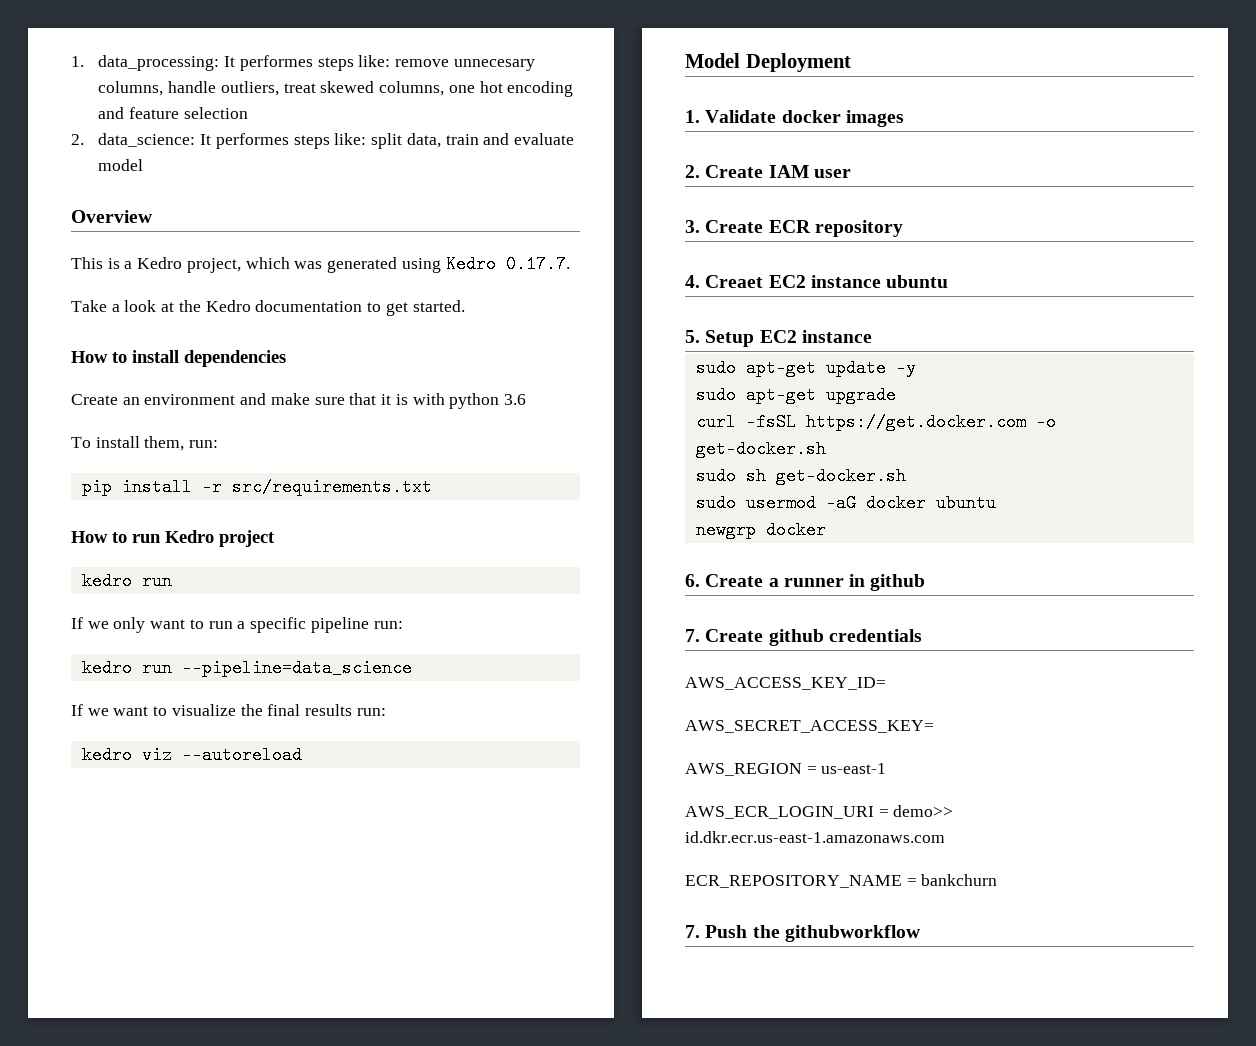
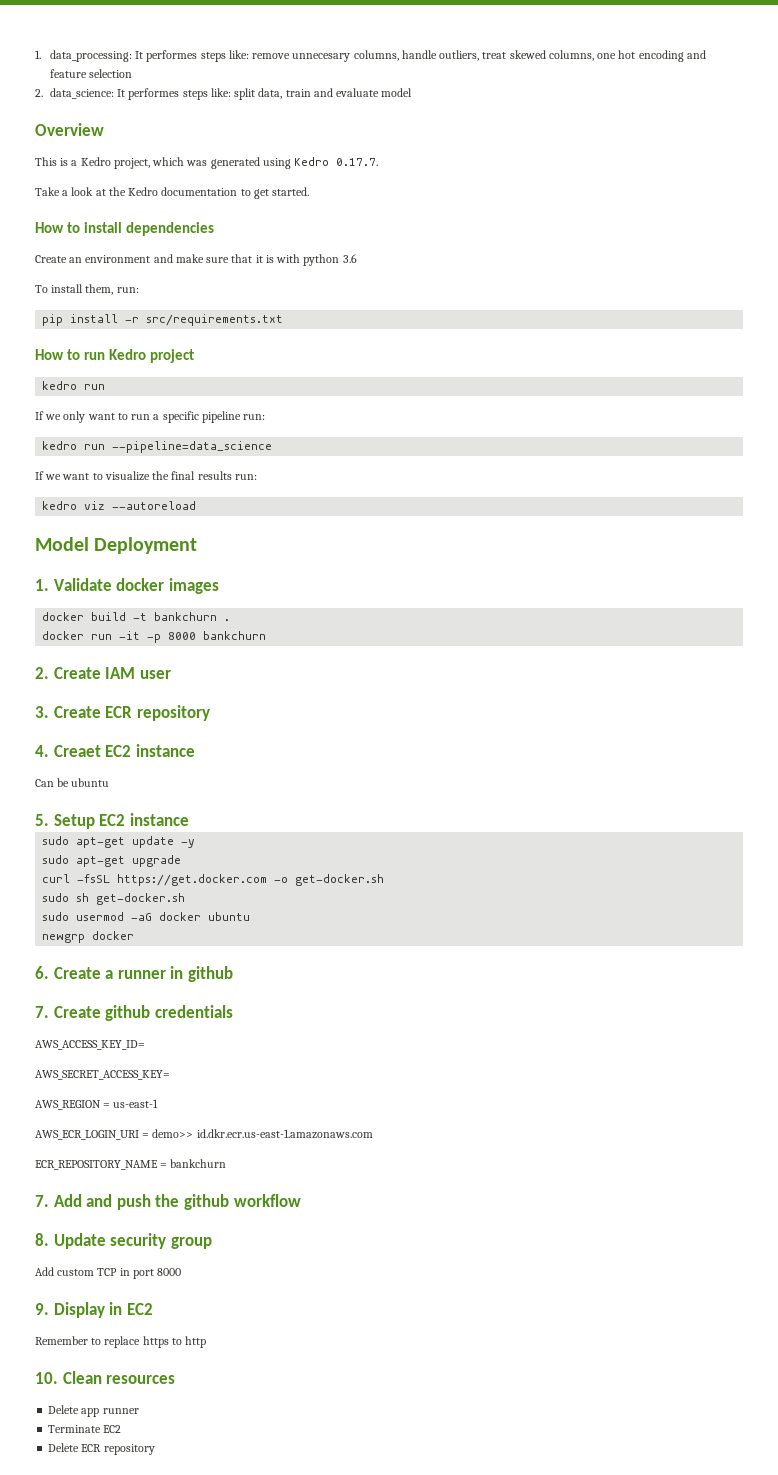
+ docker build -t bankchurn .
+ docker run -it -p 8000 bankchurn
- 4. Creaet EC2 instance ubuntu
+ 4. Creaet EC2 instance
+ Can be ubuntu
- 7. Push the githubworkflow
+ 7. Add and push the github workflow
+ 8. Update security group
+ Add custom TCP in port 8000
+ 9. Display in EC2
+ Remember to replace https to http
+ 10. Clean resources
+ Delete app runner
+ Terminate EC2
+ Delete ECR repository

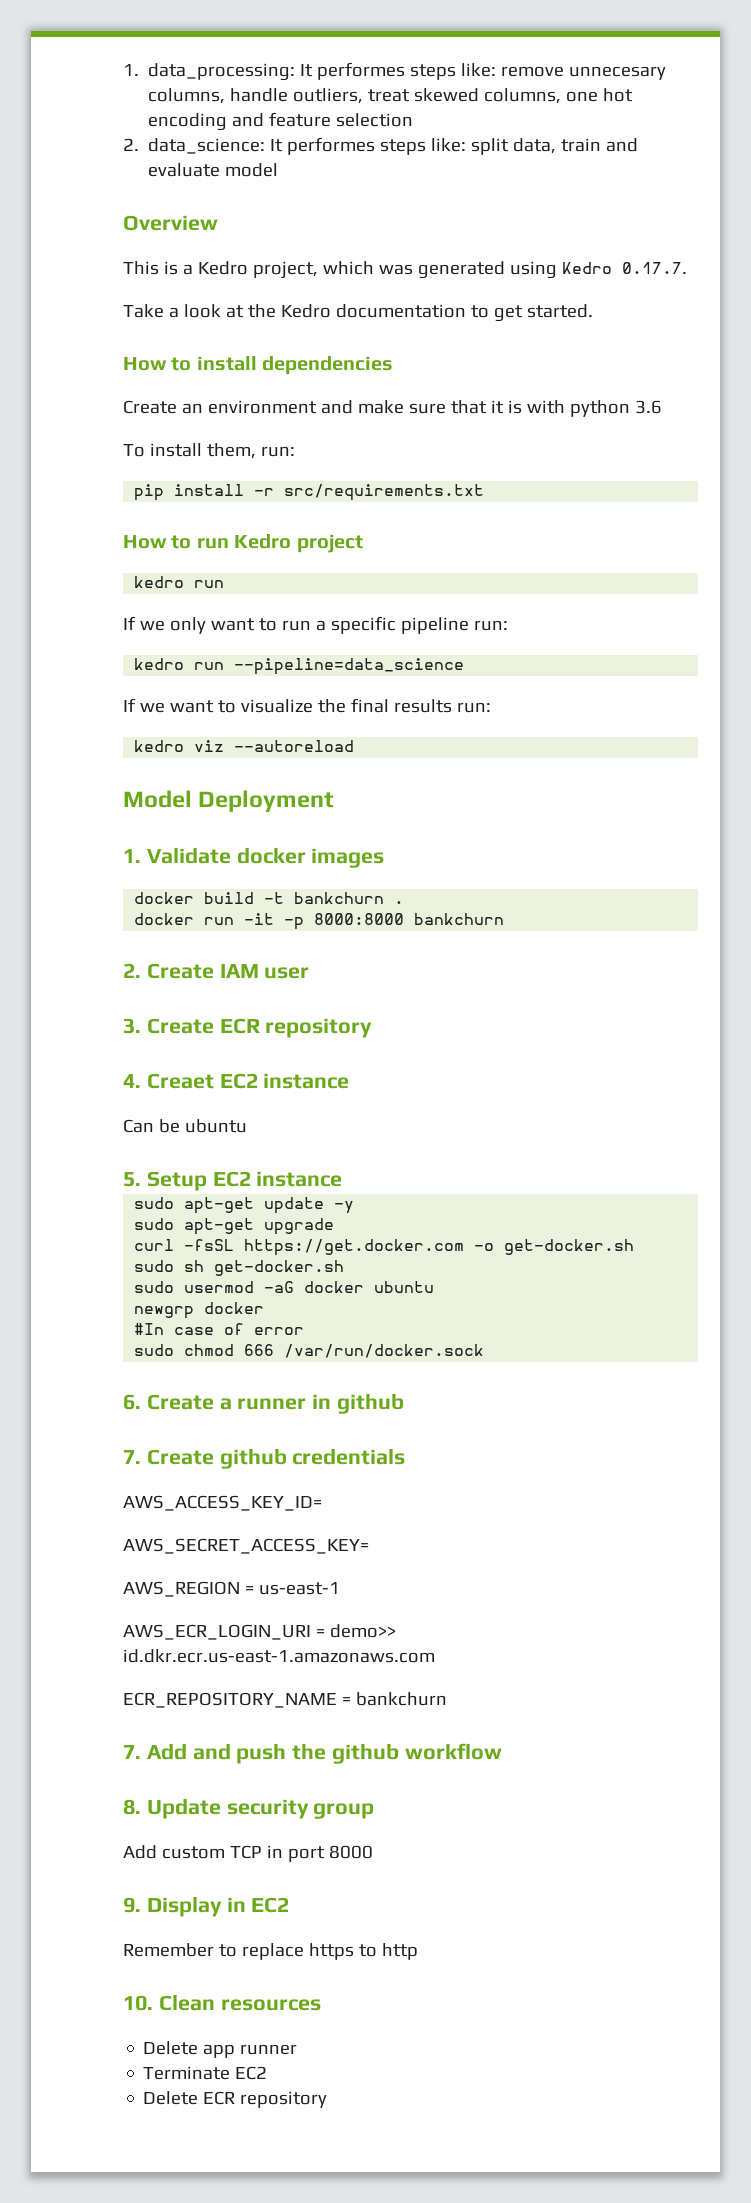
- docker run -it -p 8000 bankchurn
+ docker run -it -p 8000:8000 bankchurn
+ #In case of error
+ sudo chmod 666 /var/run/docker.sock

